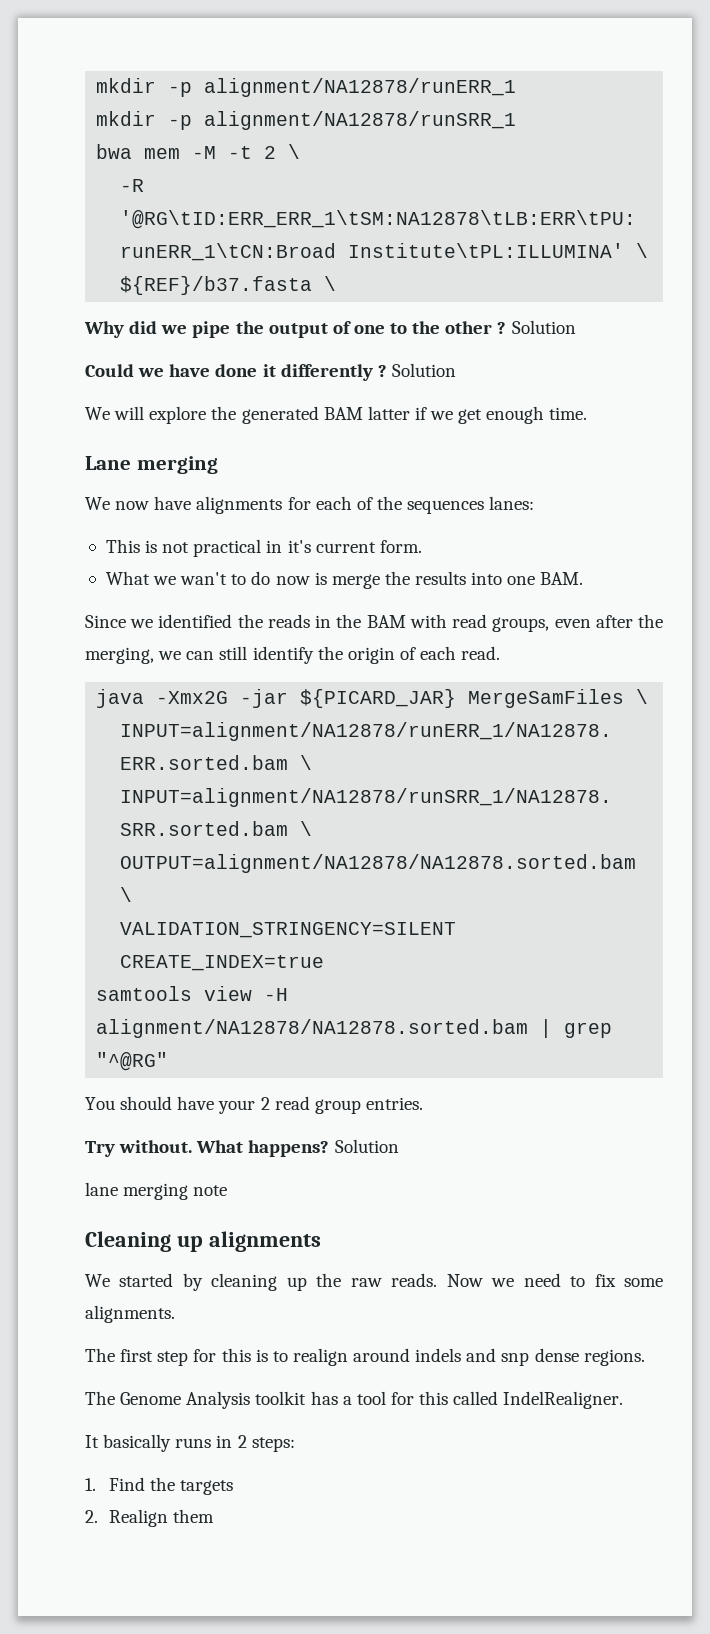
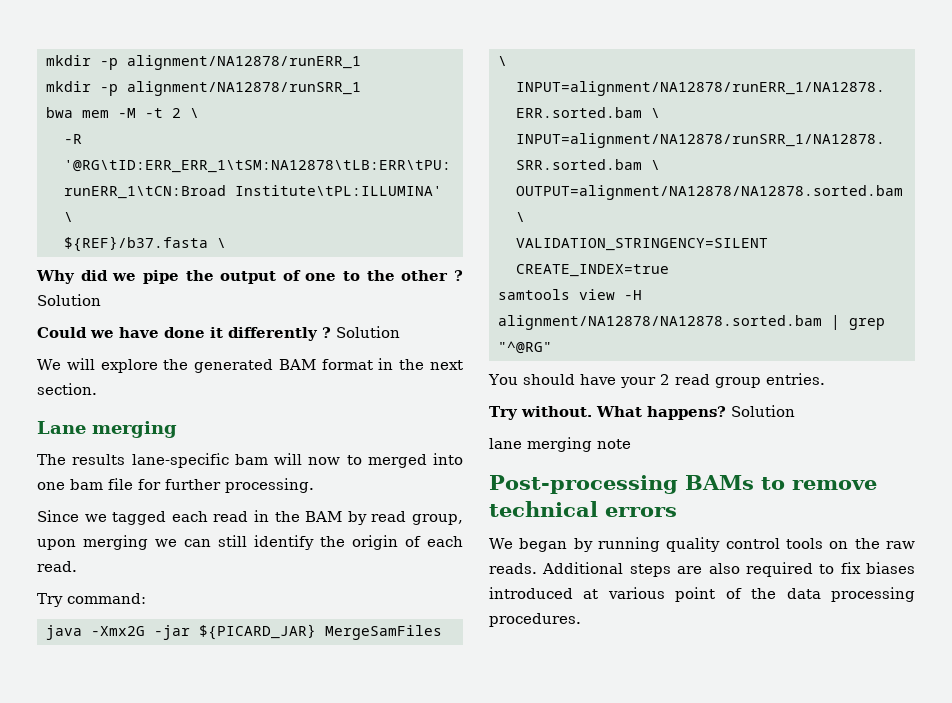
- We will explore the generated BAM latter if we get enough time.
+ We will explore the generated BAM format in the next section.
  Lane merging
- We now have alignments for each of the sequences lanes:
- This is not practical in it's current form.
- What we wan't to do now is merge the results into one BAM.
- Since we identified the reads in the BAM with read groups, even after the merging, we can still identify the origin of each read.
+ The results lane-specific bam will now to merged into one bam file for further processing.
+ Since we tagged each read in the BAM by read group, upon merging we can still identify the origin of each read.
+ Try command:
- Cleaning up alignments
- We started by cleaning up the raw reads. Now we need to fix some alignments.
- The first step for this is to realign around indels and snp dense regions.
- The Genome Analysis toolkit has a tool for this called IndelRealigner.
- It basically runs in 2 steps:
- 1. Find the targets
- 2. Realign them
+ Post-processing BAMs to remove technical errors
+ We began by running quality control tools on the raw reads. Additional steps are also required to fix biases introduced at various point of the data processing procedures.

